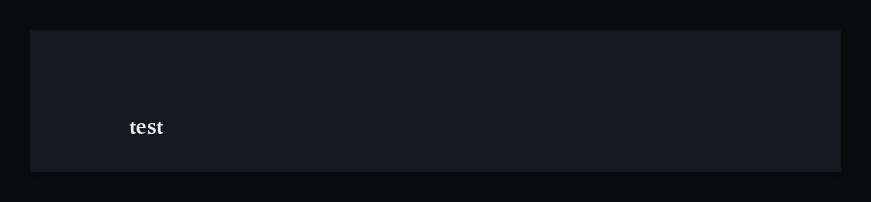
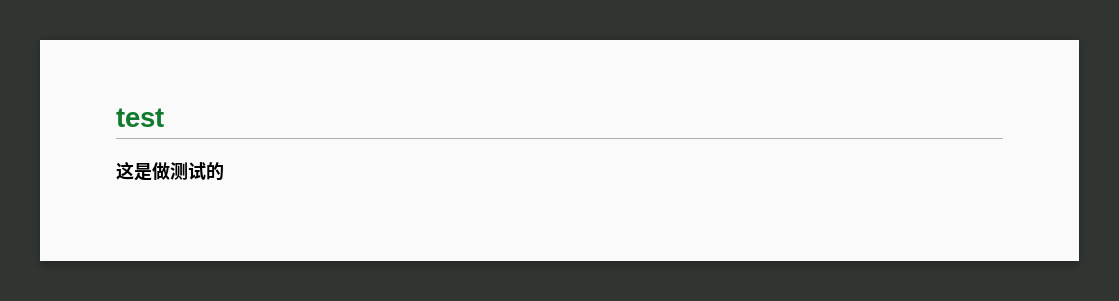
+ 这是做测试的

